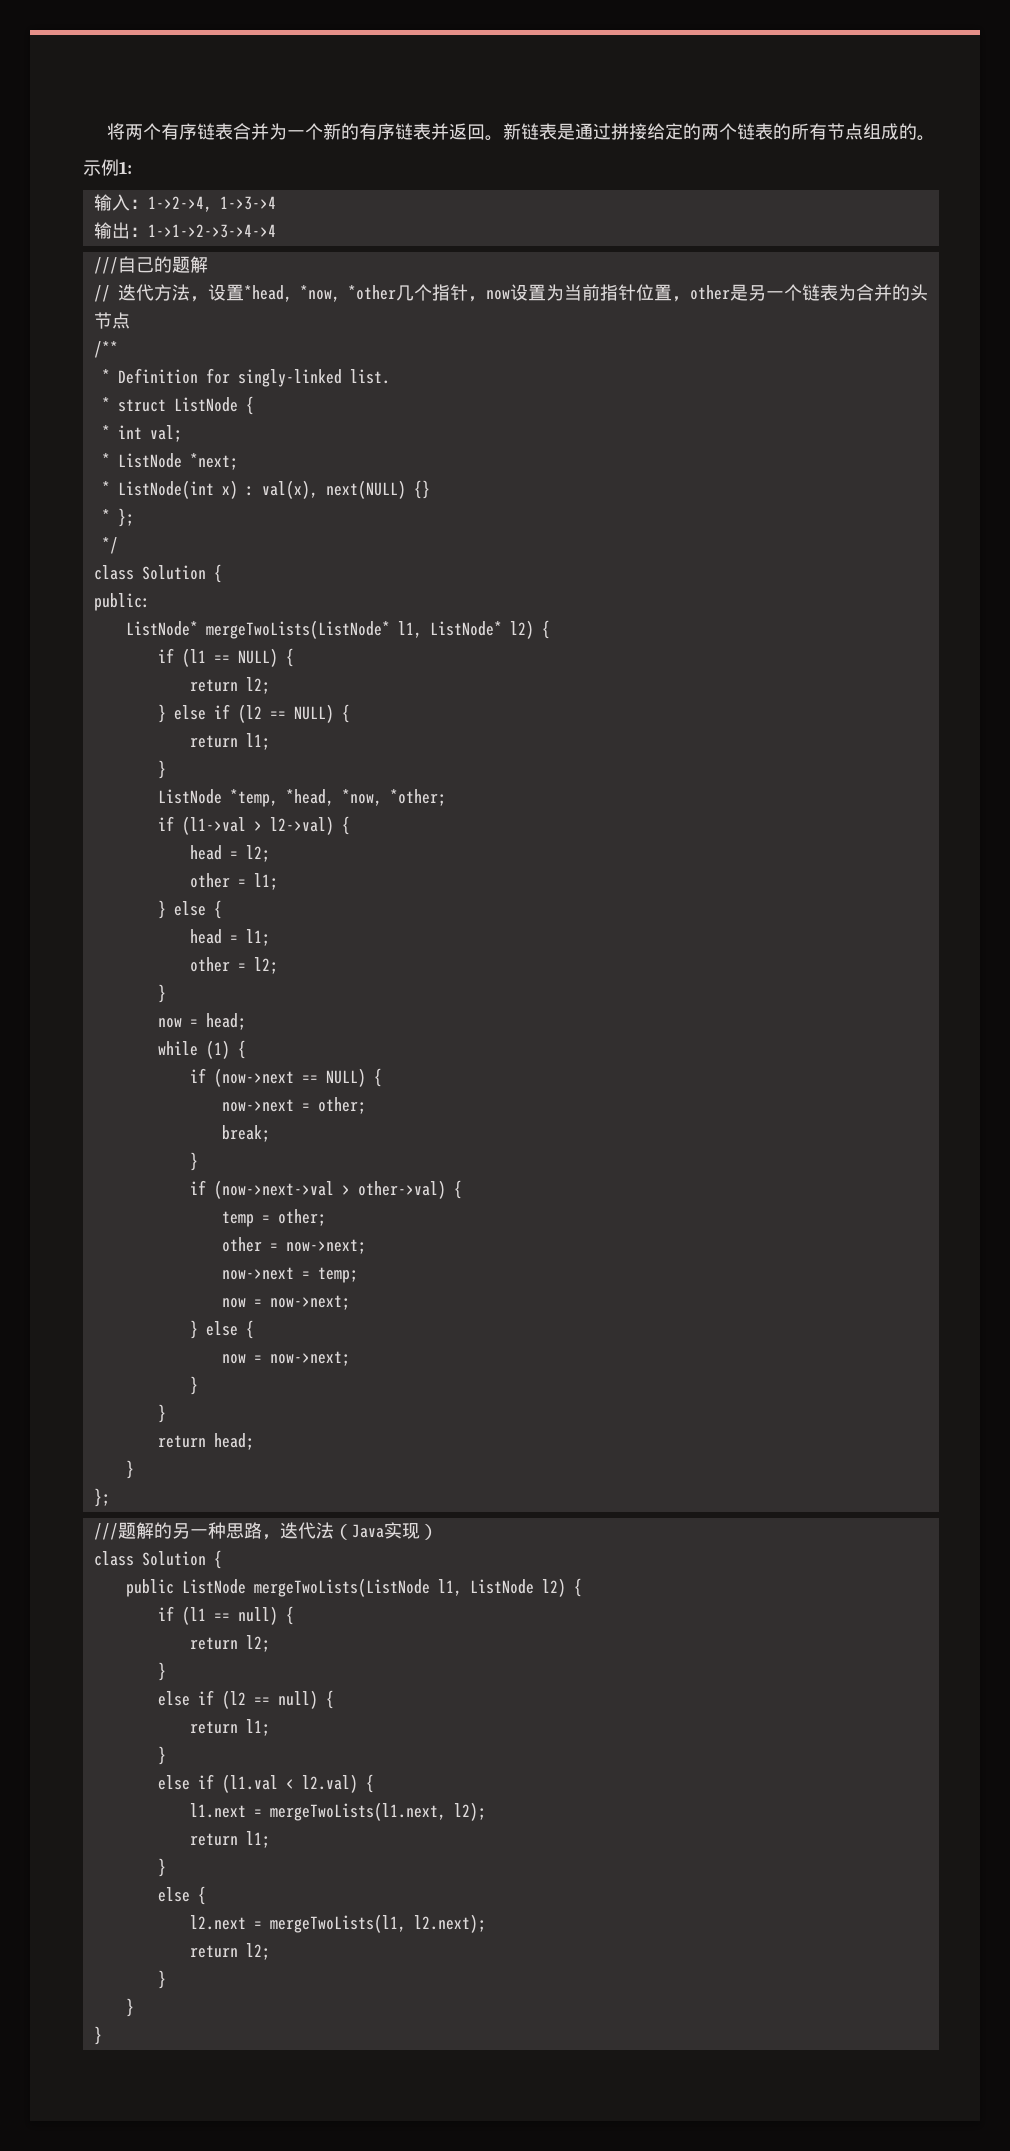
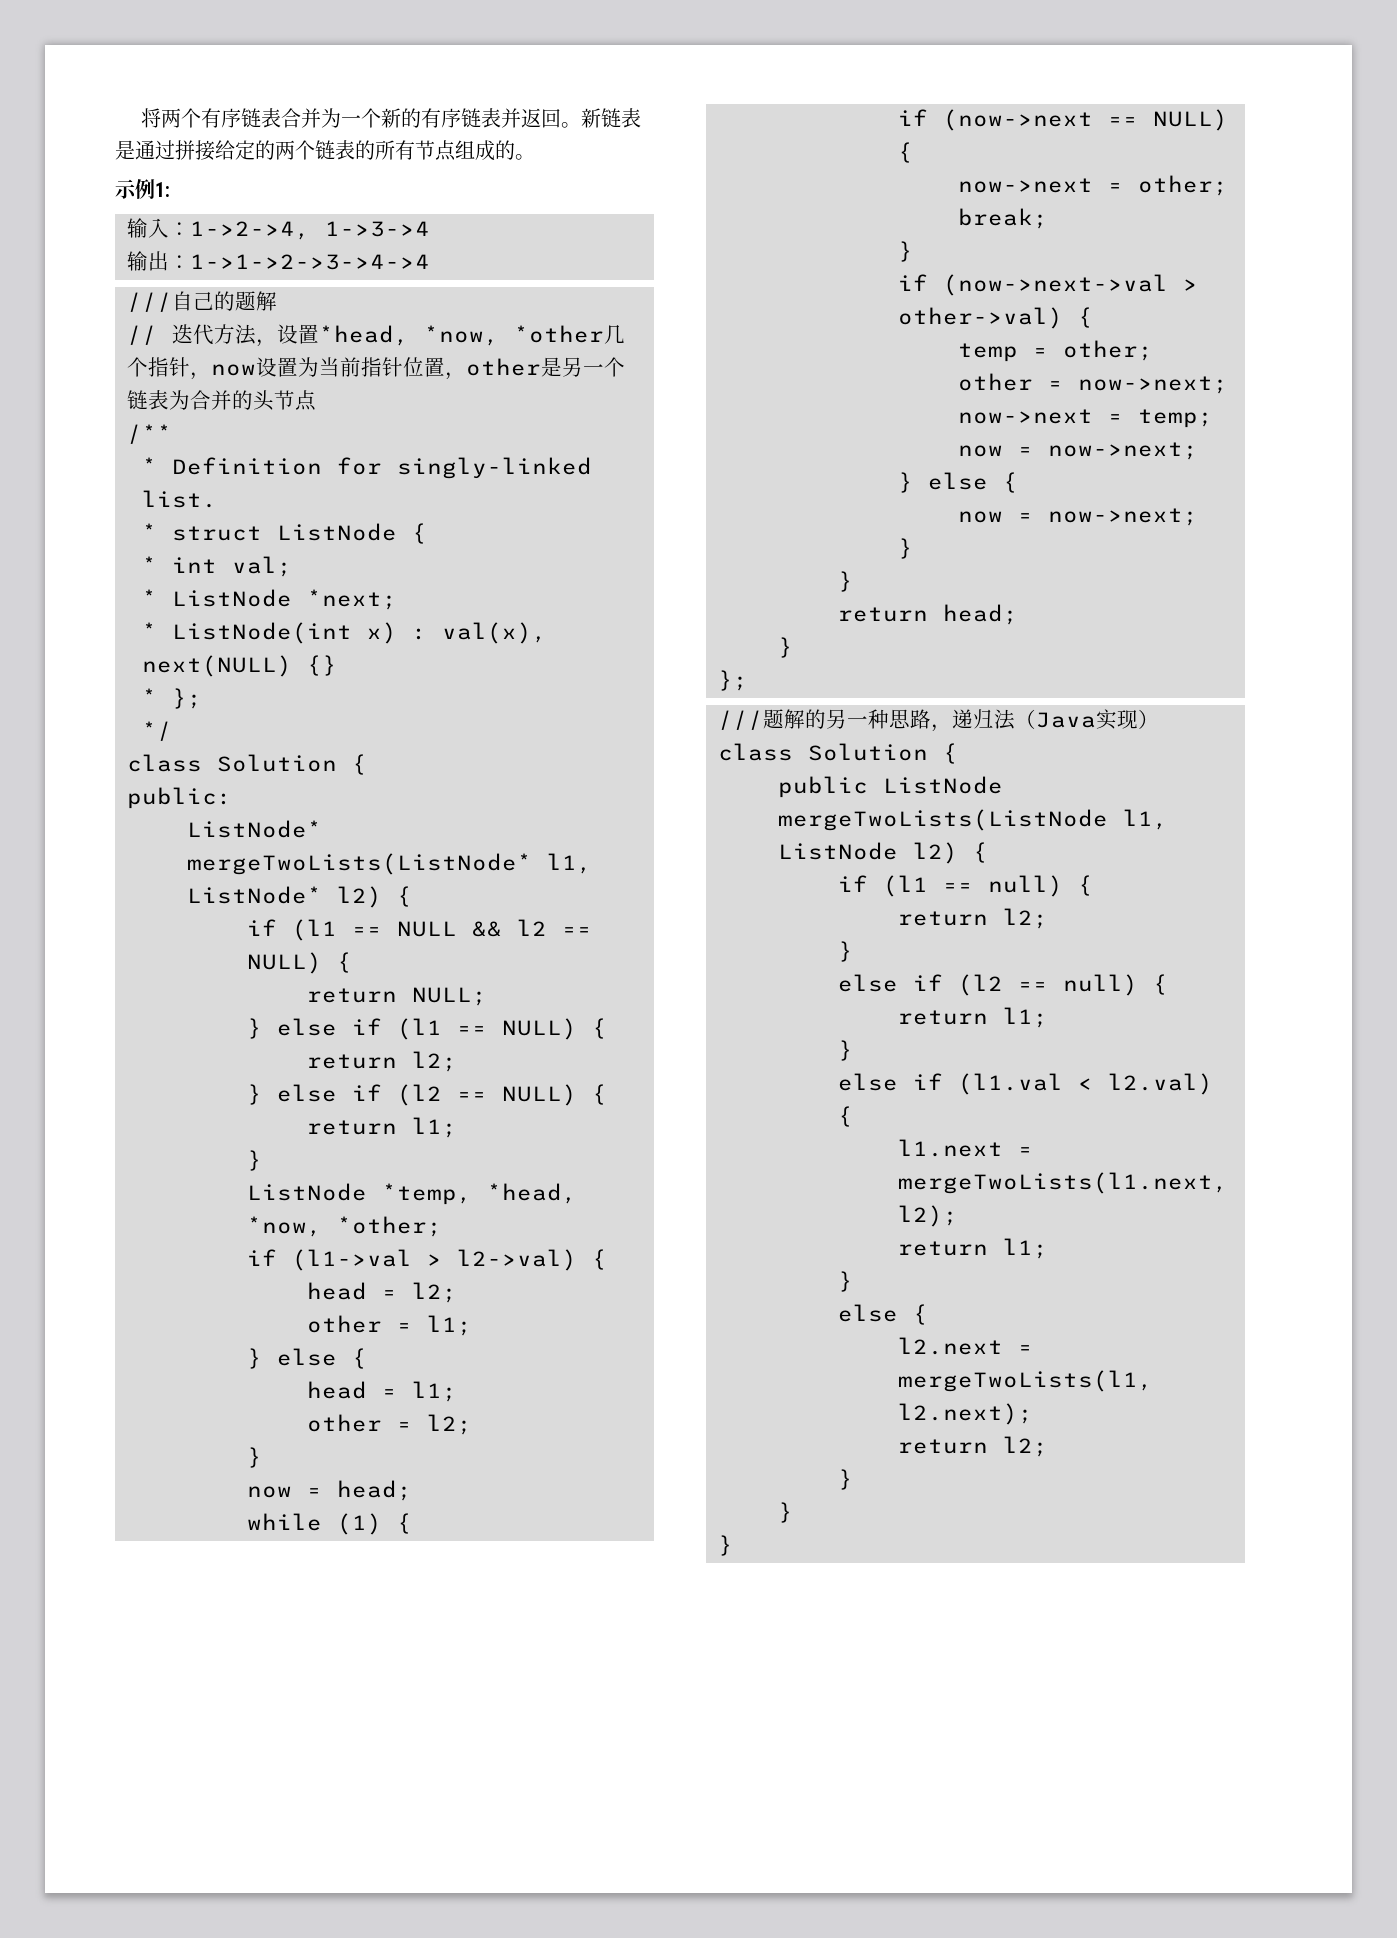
- if (l1 == NULL) {
+ if (l1 == NULL && l2 == NULL) {
+ return NULL;
+ } else if (l1 == NULL) {
- ///题解的另一种思路，迭代法（Java实现）
+ ///题解的另一种思路，递归法（Java实现）

